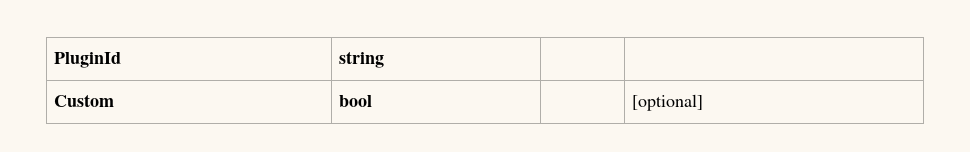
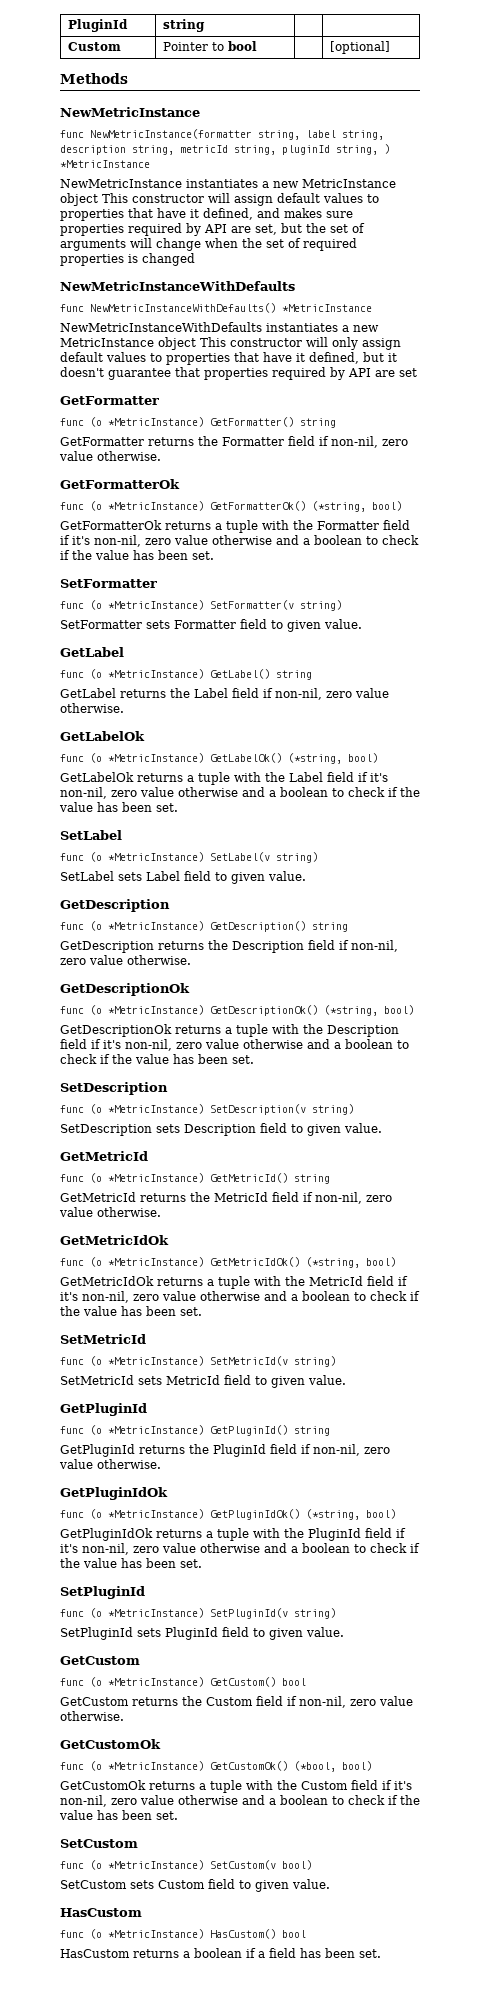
- Custom | bool | | [optional]
+ Custom | Pointer to bool | | [optional]
+ Methods
+ NewMetricInstance
+ func NewMetricInstance(formatter string, label string, description string, metricId string, pluginId string, ) *MetricInstance
+ NewMetricInstance instantiates a new MetricInstance object This constructor will assign default values to properties that have it defined, and makes sure properties required by API are set, but the set of arguments will change when the set of required properties is changed
+ NewMetricInstanceWithDefaults
+ func NewMetricInstanceWithDefaults() *MetricInstance
+ NewMetricInstanceWithDefaults instantiates a new MetricInstance object This constructor will only assign default values to properties that have it defined, but it doesn't guarantee that properties required by API are set
+ GetFormatter
+ func (o *MetricInstance) GetFormatter() string
+ GetFormatter returns the Formatter field if non-nil, zero value otherwise.
+ GetFormatterOk
+ func (o *MetricInstance) GetFormatterOk() (*string, bool)
+ GetFormatterOk returns a tuple with the Formatter field if it's non-nil, zero value otherwise and a boolean to check if the value has been set.
+ SetFormatter
+ func (o *MetricInstance) SetFormatter(v string)
+ SetFormatter sets Formatter field to given value.
+ GetLabel
+ func (o *MetricInstance) GetLabel() string
+ GetLabel returns the Label field if non-nil, zero value otherwise.
+ GetLabelOk
+ func (o *MetricInstance) GetLabelOk() (*string, bool)
+ GetLabelOk returns a tuple with the Label field if it's non-nil, zero value otherwise and a boolean to check if the value has been set.
+ SetLabel
+ func (o *MetricInstance) SetLabel(v string)
+ SetLabel sets Label field to given value.
+ GetDescription
+ func (o *MetricInstance) GetDescription() string
+ GetDescription returns the Description field if non-nil, zero value otherwise.
+ GetDescriptionOk
+ func (o *MetricInstance) GetDescriptionOk() (*string, bool)
+ GetDescriptionOk returns a tuple with the Description field if it's non-nil, zero value otherwise and a boolean to check if the value has been set.
+ SetDescription
+ func (o *MetricInstance) SetDescription(v string)
+ SetDescription sets Description field to given value.
+ GetMetricId
+ func (o *MetricInstance) GetMetricId() string
+ GetMetricId returns the MetricId field if non-nil, zero value otherwise.
+ GetMetricIdOk
+ func (o *MetricInstance) GetMetricIdOk() (*string, bool)
+ GetMetricIdOk returns a tuple with the MetricId field if it's non-nil, zero value otherwise and a boolean to check if the value has been set.
+ SetMetricId
+ func (o *MetricInstance) SetMetricId(v string)
+ SetMetricId sets MetricId field to given value.
+ GetPluginId
+ func (o *MetricInstance) GetPluginId() string
+ GetPluginId returns the PluginId field if non-nil, zero value otherwise.
+ GetPluginIdOk
+ func (o *MetricInstance) GetPluginIdOk() (*string, bool)
+ GetPluginIdOk returns a tuple with the PluginId field if it's non-nil, zero value otherwise and a boolean to check if the value has been set.
+ SetPluginId
+ func (o *MetricInstance) SetPluginId(v string)
+ SetPluginId sets PluginId field to given value.
+ GetCustom
+ func (o *MetricInstance) GetCustom() bool
+ GetCustom returns the Custom field if non-nil, zero value otherwise.
+ GetCustomOk
+ func (o *MetricInstance) GetCustomOk() (*bool, bool)
+ GetCustomOk returns a tuple with the Custom field if it's non-nil, zero value otherwise and a boolean to check if the value has been set.
+ SetCustom
+ func (o *MetricInstance) SetCustom(v bool)
+ SetCustom sets Custom field to given value.
+ HasCustom
+ func (o *MetricInstance) HasCustom() bool
+ HasCustom returns a boolean if a field has been set.

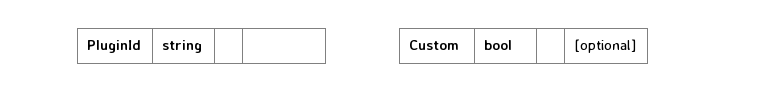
- Custom | Pointer to bool | | [optional]
+ Custom | bool | | [optional]
- Methods
- NewMetricInstance
- func NewMetricInstance(formatter string, label string, description string, metricId string, pluginId string, ) *MetricInstance
- NewMetricInstance instantiates a new MetricInstance object This constructor will assign default values to properties that have it defined, and makes sure properties required by API are set, but the set of arguments will change when the set of required properties is changed
- NewMetricInstanceWithDefaults
- func NewMetricInstanceWithDefaults() *MetricInstance
- NewMetricInstanceWithDefaults instantiates a new MetricInstance object This constructor will only assign default values to properties that have it defined, but it doesn't guarantee that properties required by API are set
- GetFormatter
- func (o *MetricInstance) GetFormatter() string
- GetFormatter returns the Formatter field if non-nil, zero value otherwise.
- GetFormatterOk
- func (o *MetricInstance) GetFormatterOk() (*string, bool)
- GetFormatterOk returns a tuple with the Formatter field if it's non-nil, zero value otherwise and a boolean to check if the value has been set.
- SetFormatter
- func (o *MetricInstance) SetFormatter(v string)
- SetFormatter sets Formatter field to given value.
- GetLabel
- func (o *MetricInstance) GetLabel() string
- GetLabel returns the Label field if non-nil, zero value otherwise.
- GetLabelOk
- func (o *MetricInstance) GetLabelOk() (*string, bool)
- GetLabelOk returns a tuple with the Label field if it's non-nil, zero value otherwise and a boolean to check if the value has been set.
- SetLabel
- func (o *MetricInstance) SetLabel(v string)
- SetLabel sets Label field to given value.
- GetDescription
- func (o *MetricInstance) GetDescription() string
- GetDescription returns the Description field if non-nil, zero value otherwise.
- GetDescriptionOk
- func (o *MetricInstance) GetDescriptionOk() (*string, bool)
- GetDescriptionOk returns a tuple with the Description field if it's non-nil, zero value otherwise and a boolean to check if the value has been set.
- SetDescription
- func (o *MetricInstance) SetDescription(v string)
- SetDescription sets Description field to given value.
- GetMetricId
- func (o *MetricInstance) GetMetricId() string
- GetMetricId returns the MetricId field if non-nil, zero value otherwise.
- GetMetricIdOk
- func (o *MetricInstance) GetMetricIdOk() (*string, bool)
- GetMetricIdOk returns a tuple with the MetricId field if it's non-nil, zero value otherwise and a boolean to check if the value has been set.
- SetMetricId
- func (o *MetricInstance) SetMetricId(v string)
- SetMetricId sets MetricId field to given value.
- GetPluginId
- func (o *MetricInstance) GetPluginId() string
- GetPluginId returns the PluginId field if non-nil, zero value otherwise.
- GetPluginIdOk
- func (o *MetricInstance) GetPluginIdOk() (*string, bool)
- GetPluginIdOk returns a tuple with the PluginId field if it's non-nil, zero value otherwise and a boolean to check if the value has been set.
- SetPluginId
- func (o *MetricInstance) SetPluginId(v string)
- SetPluginId sets PluginId field to given value.
- GetCustom
- func (o *MetricInstance) GetCustom() bool
- GetCustom returns the Custom field if non-nil, zero value otherwise.
- GetCustomOk
- func (o *MetricInstance) GetCustomOk() (*bool, bool)
- GetCustomOk returns a tuple with the Custom field if it's non-nil, zero value otherwise and a boolean to check if the value has been set.
- SetCustom
- func (o *MetricInstance) SetCustom(v bool)
- SetCustom sets Custom field to given value.
- HasCustom
- func (o *MetricInstance) HasCustom() bool
- HasCustom returns a boolean if a field has been set.

